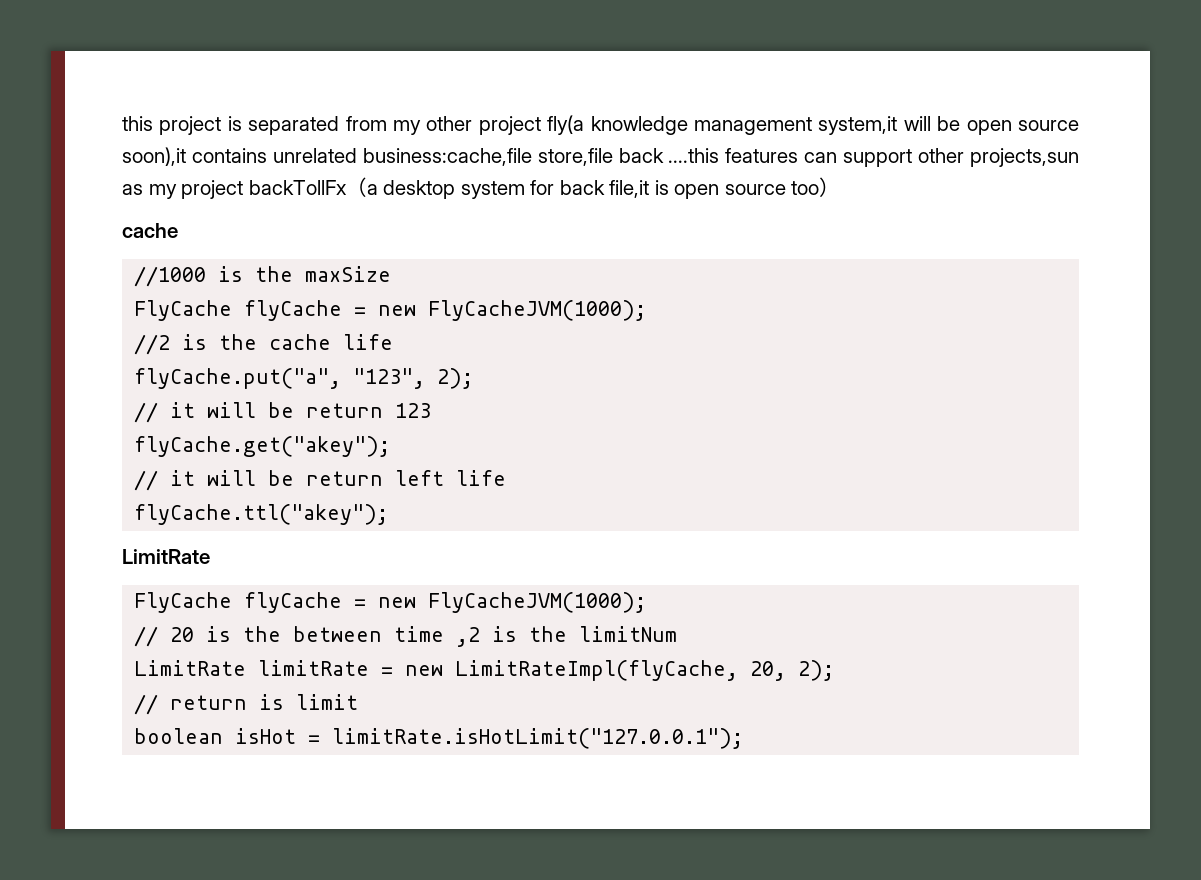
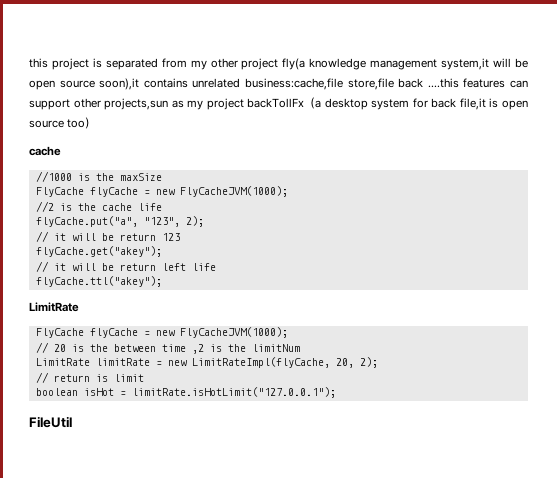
+ FileUtil

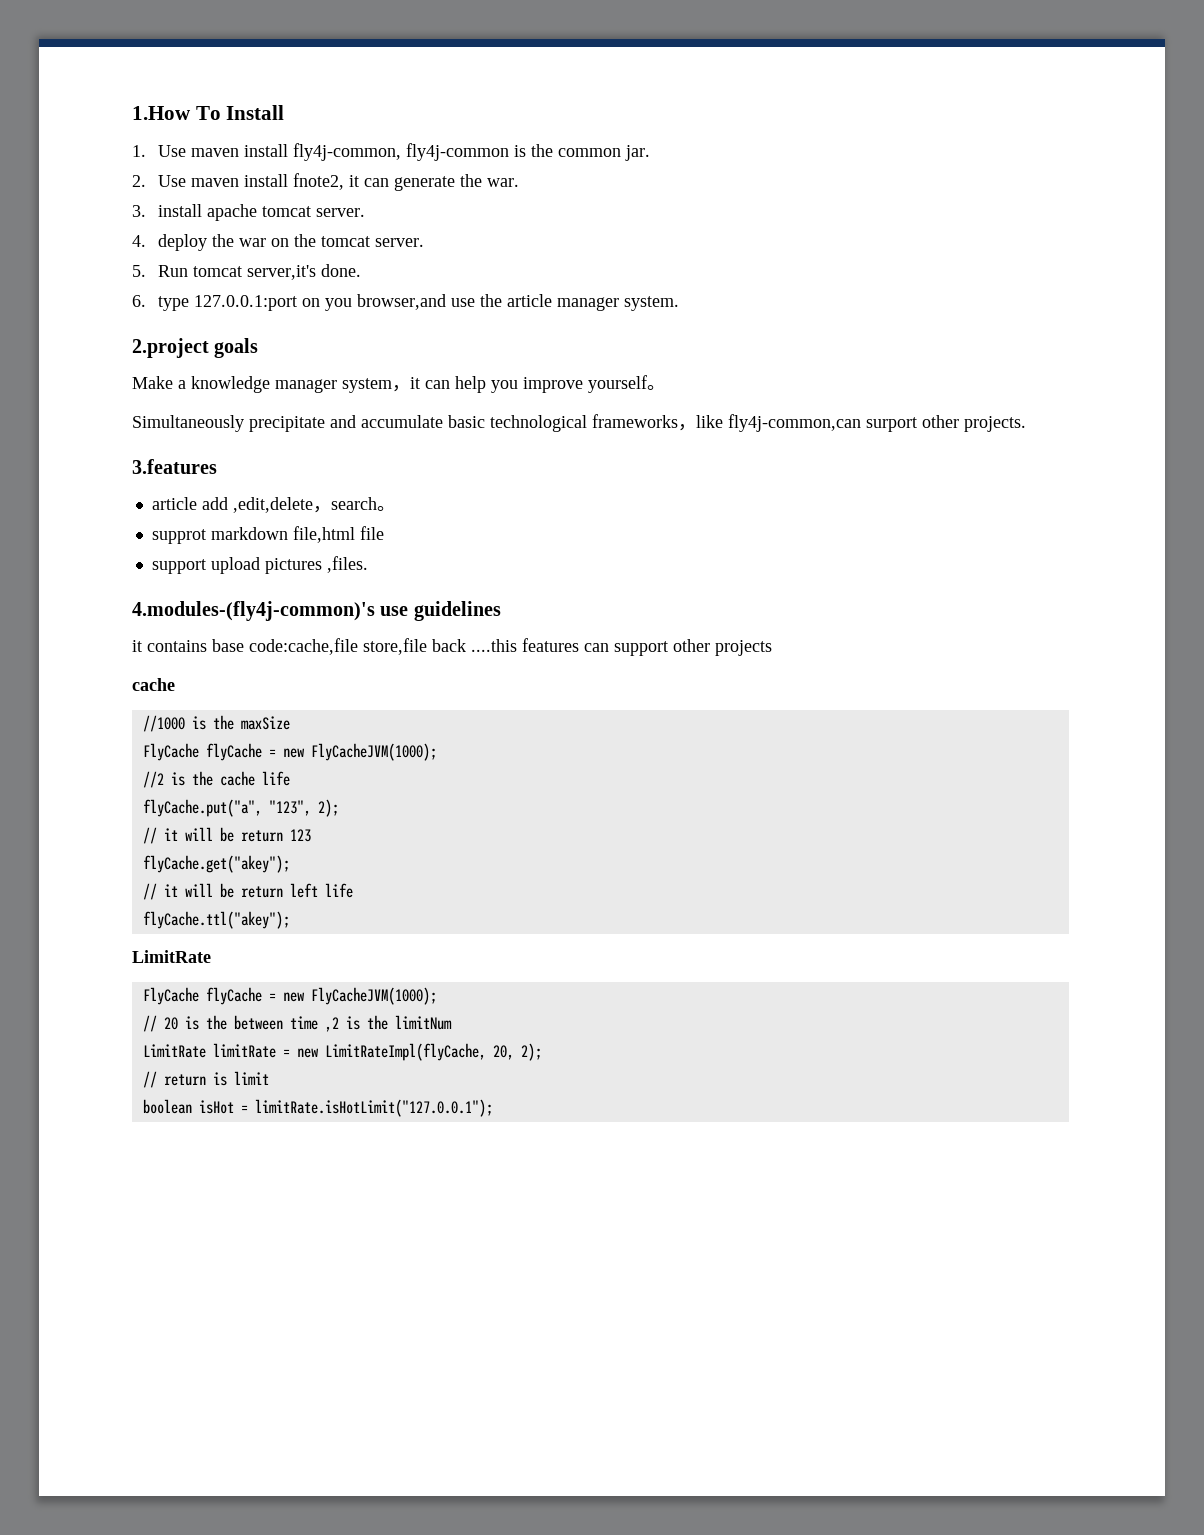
- this project is separated from my other project fly(a knowledge management system,it will be open source soon),it contains unrelated business:cache,file store,file back ....this features can support other projects,sun as my project backTollFx（a desktop system for back file,it is open source too）
+ 1.How To Install
+ 1. Use maven install fly4j-common, fly4j-common is the common jar.
+ 2. Use maven install fnote2, it can generate the war.
+ 3. install apache tomcat server.
+ 4. deploy the war on the tomcat server.
+ 5. Run tomcat server,it's done.
+ 6. type 127.0.0.1:port on you browser,and use the article manager system.
+ 2.project goals
+ Make a knowledge manager system，it can help you improve yourself。
+ Simultaneously precipitate and accumulate basic technological frameworks，like fly4j-common,can surport other projects.
+ 3.features
+ article add ,edit,delete，search。
+ supprot markdown file,html file
+ support upload pictures ,files.
+ 4.modules-(fly4j-common)'s use guidelines
+ it contains base code:cache,file store,file back ....this features can support other projects
- FileUtil

